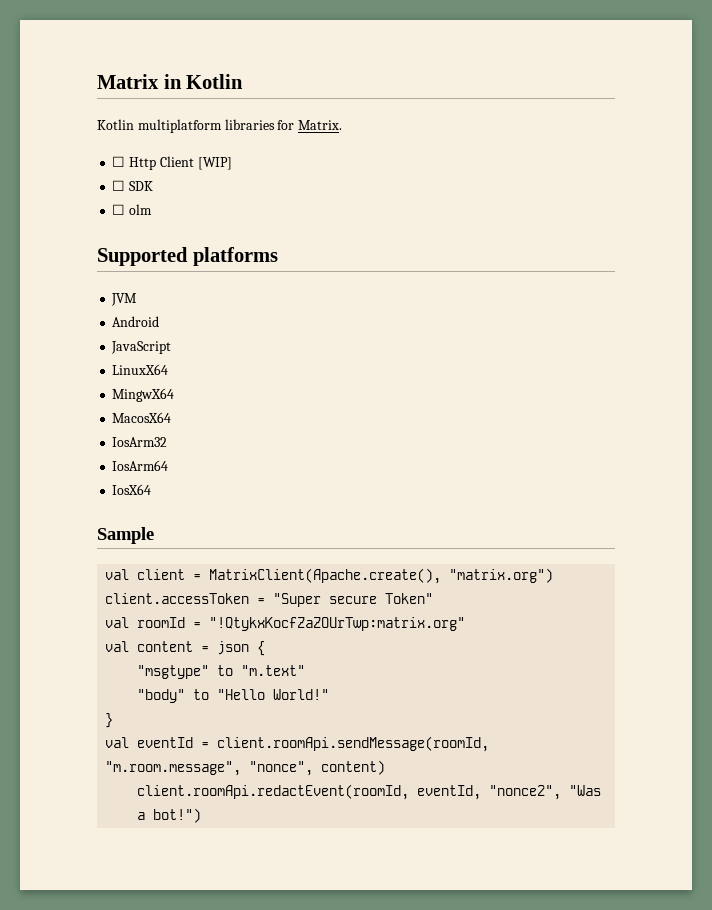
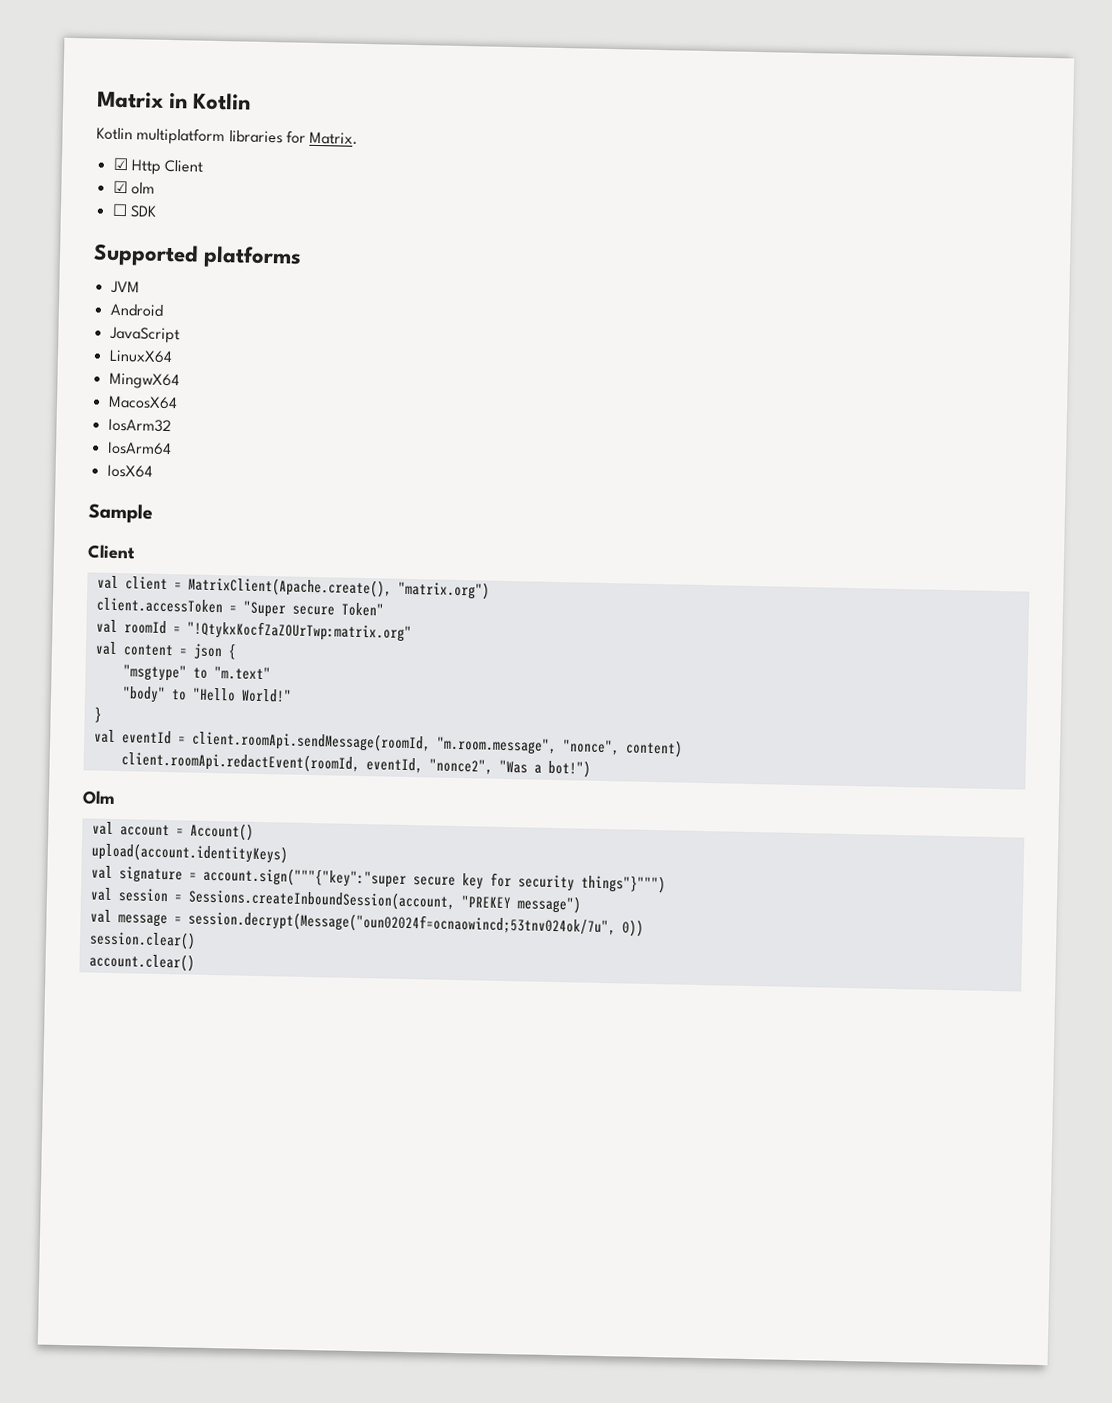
- ☐ Http Client [WIP]
+ ☑ Http Client
+ ☑ olm
- ☐ olm
  Sample
+ Client
+ Olm
+ val account = Account()
+ upload(account.identityKeys)
+ val signature = account.sign("""{"key":"super secure key for security things"}""")
+ val session = Sessions.createInboundSession(account, "PREKEY message")
+ val message = session.decrypt(Message("oun02024f=ocnaowincd;53tnv024ok/7u", 0))
+ session.clear()
+ account.clear()

